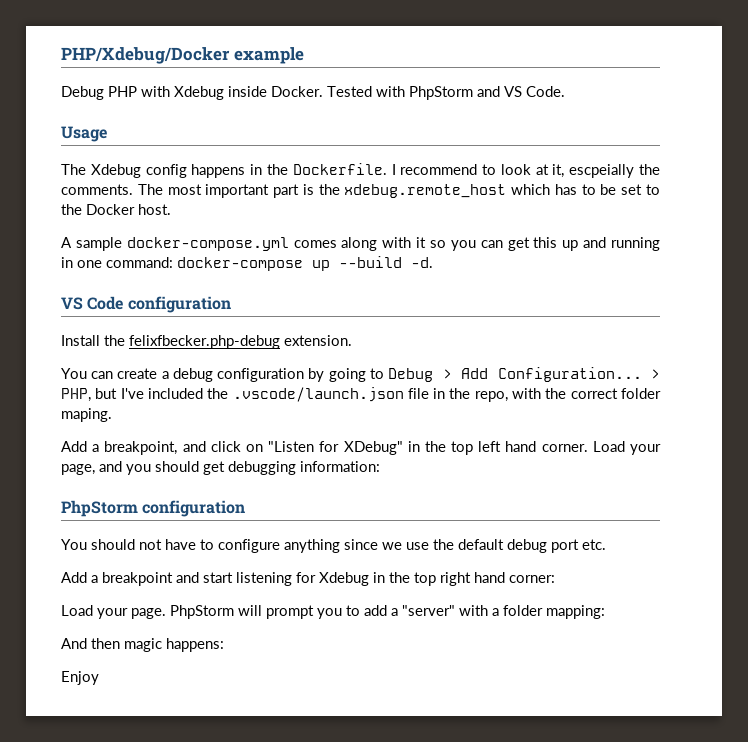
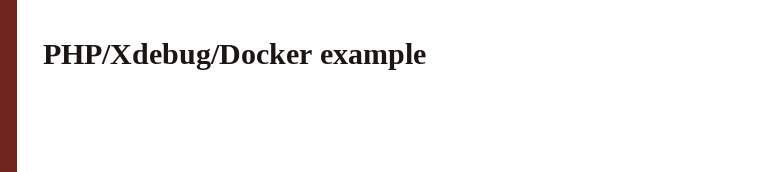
- Debug PHP with Xdebug inside Docker. Tested with PhpStorm and VS Code.
- Usage
- The Xdebug config happens in the Dockerfile. I recommend to look at it, escpeially the comments. The most important part is the xdebug.remote_host which has to be set to the Docker host.
- A sample docker-compose.yml comes along with it so you can get this up and running in one command: docker-compose up --build -d.
- VS Code configuration
- Install the felixfbecker.php-debug extension.
- You can create a debug configuration by going to Debug > Add Configuration... > PHP, but I've included the .vscode/launch.json file in the repo, with the correct folder maping.
- Add a breakpoint, and click on "Listen for XDebug" in the top left hand corner. Load your page, and you should get debugging information:
- PhpStorm configuration
- You should not have to configure anything since we use the default debug port etc.
- Add a breakpoint and start listening for Xdebug in the top right hand corner:
- Load your page. PhpStorm will prompt you to add a "server" with a folder mapping:
- And then magic happens:
- Enjoy

